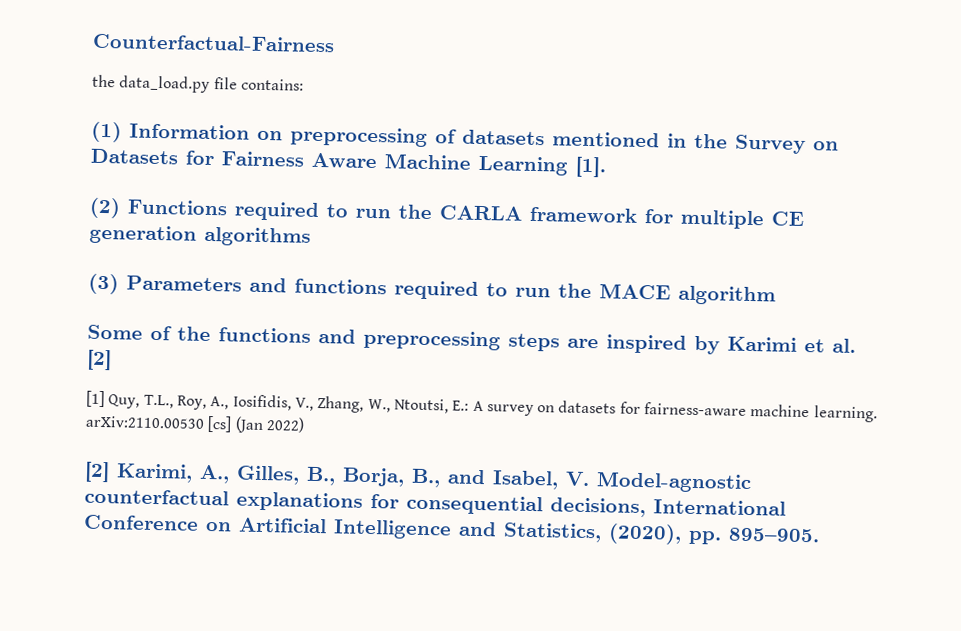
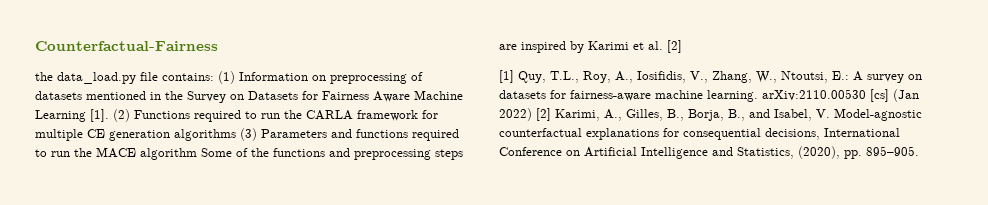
- the data_load.py file contains:
- (1) Information on preprocessing of datasets mentioned in the Survey on Datasets for Fairness Aware Machine Learning [1].
- (2) Functions required to run the CARLA framework for multiple CE generation algorithms
- (3) Parameters and functions required to run the MACE algorithm
- Some of the functions and preprocessing steps are inspired by Karimi et al. [2]
+ the data_load.py file contains: (1) Information on preprocessing of datasets mentioned in the Survey on Datasets for Fairness Aware Machine Learning [1]. (2) Functions required to run the CARLA framework for multiple CE generation algorithms (3) Parameters and functions required to run the MACE algorithm Some of the functions and preprocessing steps are inspired by Karimi et al. [2]
- [1] Quy, T.L., Roy, A., Iosifidis, V., Zhang, W., Ntoutsi, E.: A survey on datasets for fairness-aware machine learning. arXiv:2110.00530 [cs] (Jan 2022)
- [2] Karimi, A., Gilles, B., Borja, B., and Isabel, V. Model-agnostic counterfactual explanations for consequential decisions, International Conference on Artificial Intelligence and Statistics, (2020), pp. 895–905.
+ [1] Quy, T.L., Roy, A., Iosifidis, V., Zhang, W., Ntoutsi, E.: A survey on datasets for fairness-aware machine learning. arXiv:2110.00530 [cs] (Jan 2022) [2] Karimi, A., Gilles, B., Borja, B., and Isabel, V. Model-agnostic counterfactual explanations for consequential decisions, International Conference on Artificial Intelligence and Statistics, (2020), pp. 895–905.

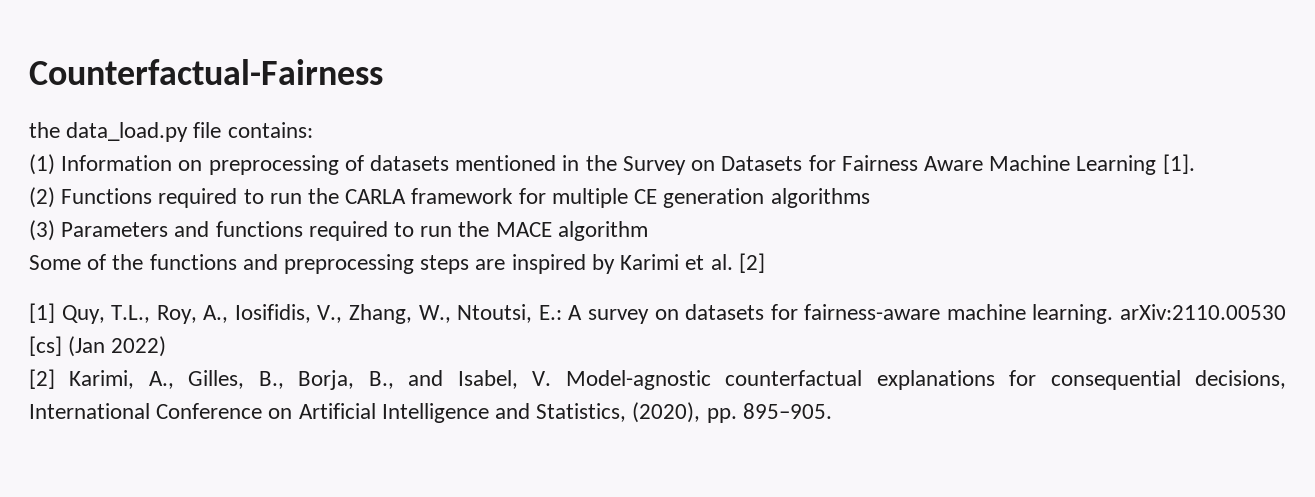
- the data_load.py file contains: (1) Information on preprocessing of datasets mentioned in the Survey on Datasets for Fairness Aware Machine Learning [1]. (2) Functions required to run the CARLA framework for multiple CE generation algorithms (3) Parameters and functions required to run the MACE algorithm Some of the functions and preprocessing steps are inspired by Karimi et al. [2]
+ the data_load.py file contains:
+ (1) Information on preprocessing of datasets mentioned in the Survey on Datasets for Fairness Aware Machine Learning [1].
+ (2) Functions required to run the CARLA framework for multiple CE generation algorithms
+ (3) Parameters and functions required to run the MACE algorithm
+ Some of the functions and preprocessing steps are inspired by Karimi et al. [2]
- [1] Quy, T.L., Roy, A., Iosifidis, V., Zhang, W., Ntoutsi, E.: A survey on datasets for fairness-aware machine learning. arXiv:2110.00530 [cs] (Jan 2022) [2] Karimi, A., Gilles, B., Borja, B., and Isabel, V. Model-agnostic counterfactual explanations for consequential decisions, International Conference on Artificial Intelligence and Statistics, (2020), pp. 895–905.
+ [1] Quy, T.L., Roy, A., Iosifidis, V., Zhang, W., Ntoutsi, E.: A survey on datasets for fairness-aware machine learning. arXiv:2110.00530 [cs] (Jan 2022)
+ [2] Karimi, A., Gilles, B., Borja, B., and Isabel, V. Model-agnostic counterfactual explanations for consequential decisions, International Conference on Artificial Intelligence and Statistics, (2020), pp. 895–905.

